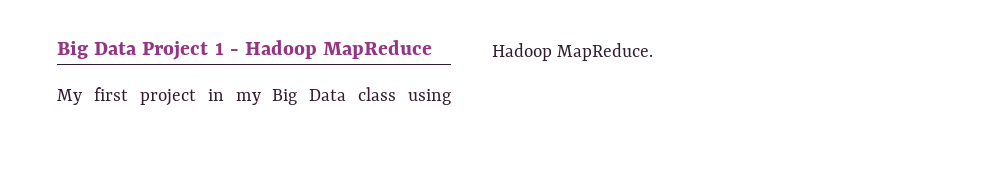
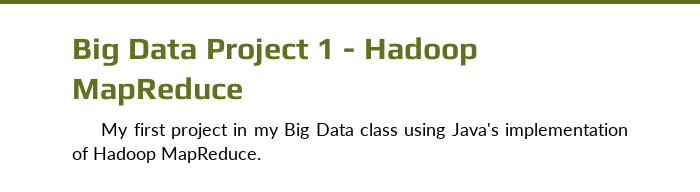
- My first project in my Big Data class using Hadoop MapReduce.
+ My first project in my Big Data class using Java's implementation of Hadoop MapReduce.

